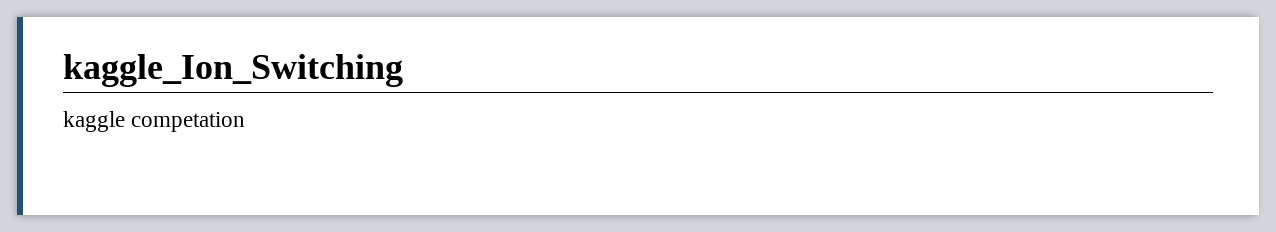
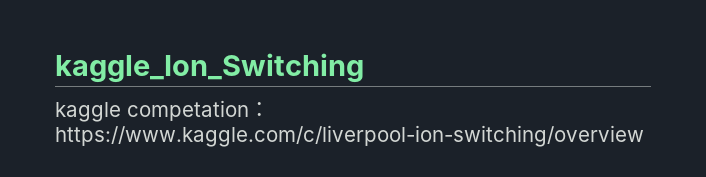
- kaggle competation
+ kaggle competation：https://www.kaggle.com/c/liverpool-ion-switching/overview

